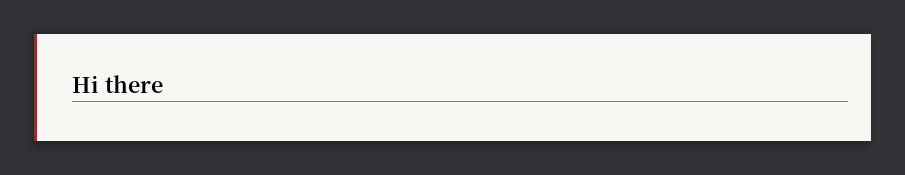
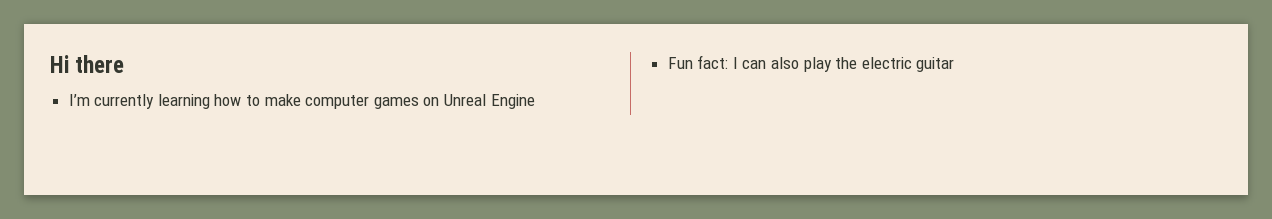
+ I’m currently learning how to make computer games on Unreal Engine
+ Fun fact: I can also play the electric guitar

